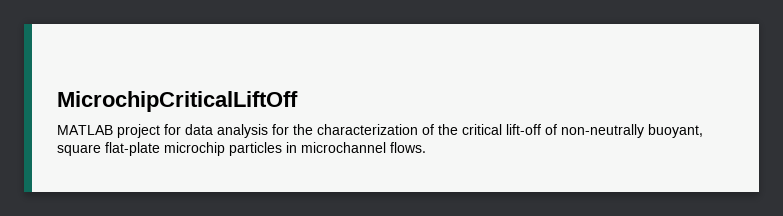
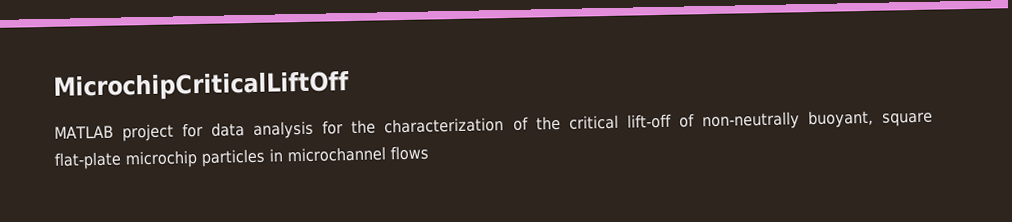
- MATLAB project for data analysis for the characterization of the critical lift-off of non-neutrally buoyant, square flat-plate microchip particles in microchannel flows.
+ MATLAB project for data analysis for the characterization of the critical lift-off of non-neutrally buoyant, square flat-plate microchip particles in microchannel flows

